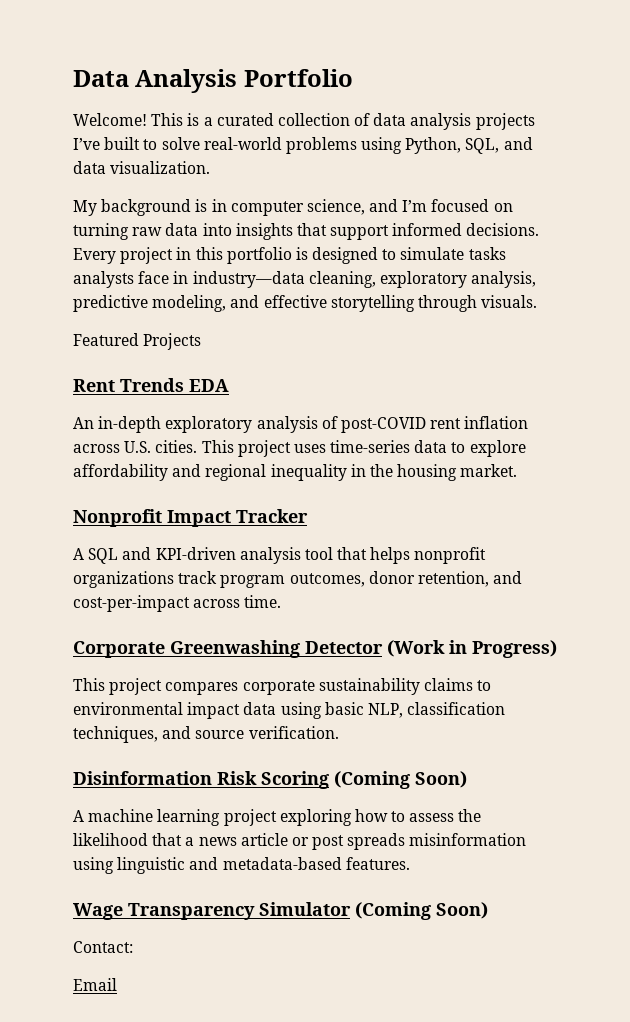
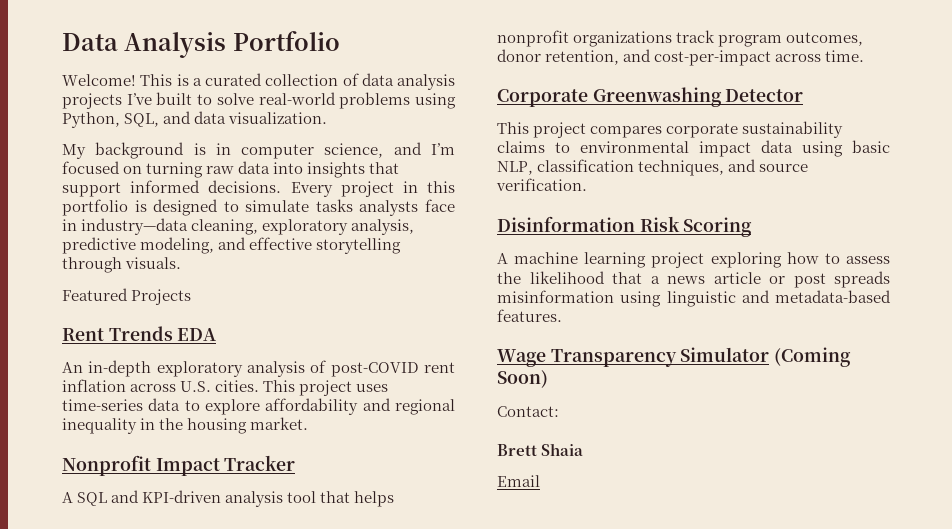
- Corporate Greenwashing Detector (Work in Progress)
+ Corporate Greenwashing Detector
- Disinformation Risk Scoring (Coming Soon)
+ Disinformation Risk Scoring
+ Brett Shaia

